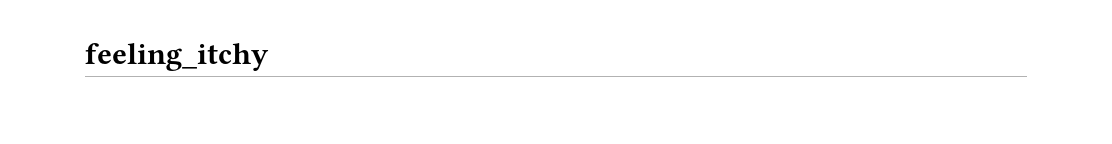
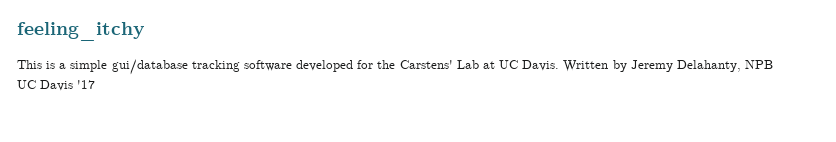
+ This is a simple gui/database tracking software developed for the Carstens' Lab at UC Davis. Written by Jeremy Delahanty, NPB UC Davis '17

